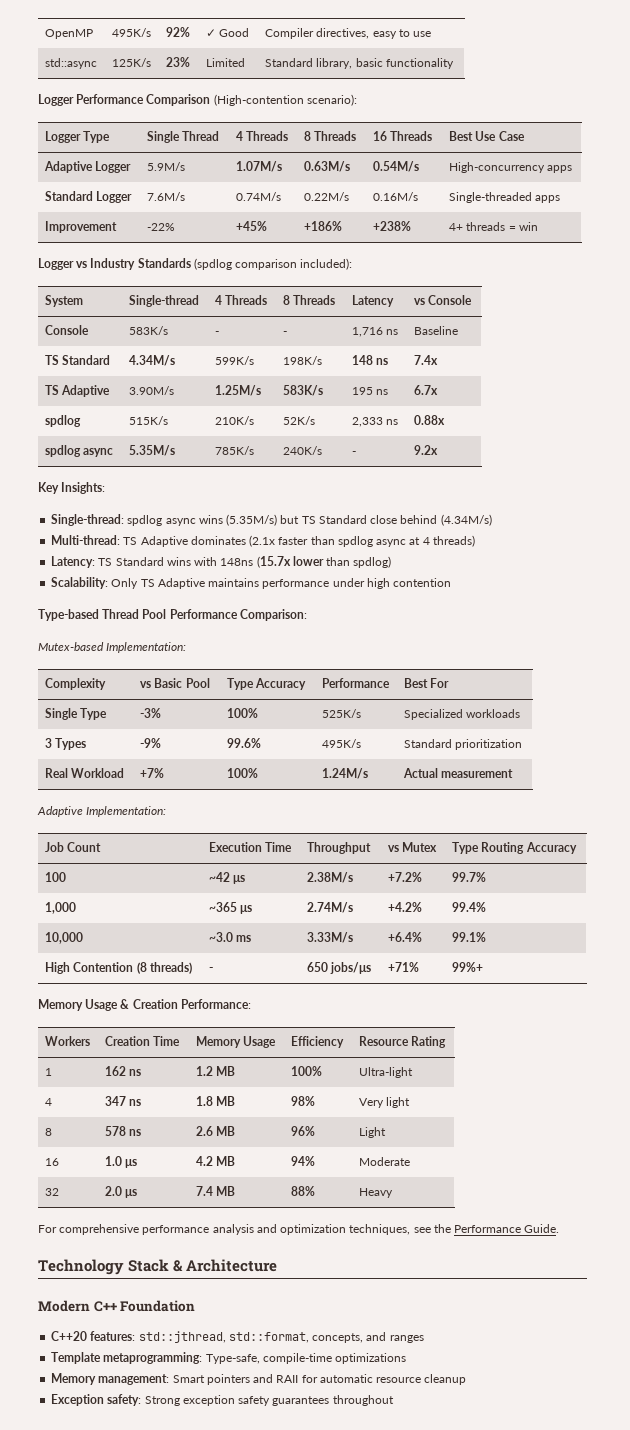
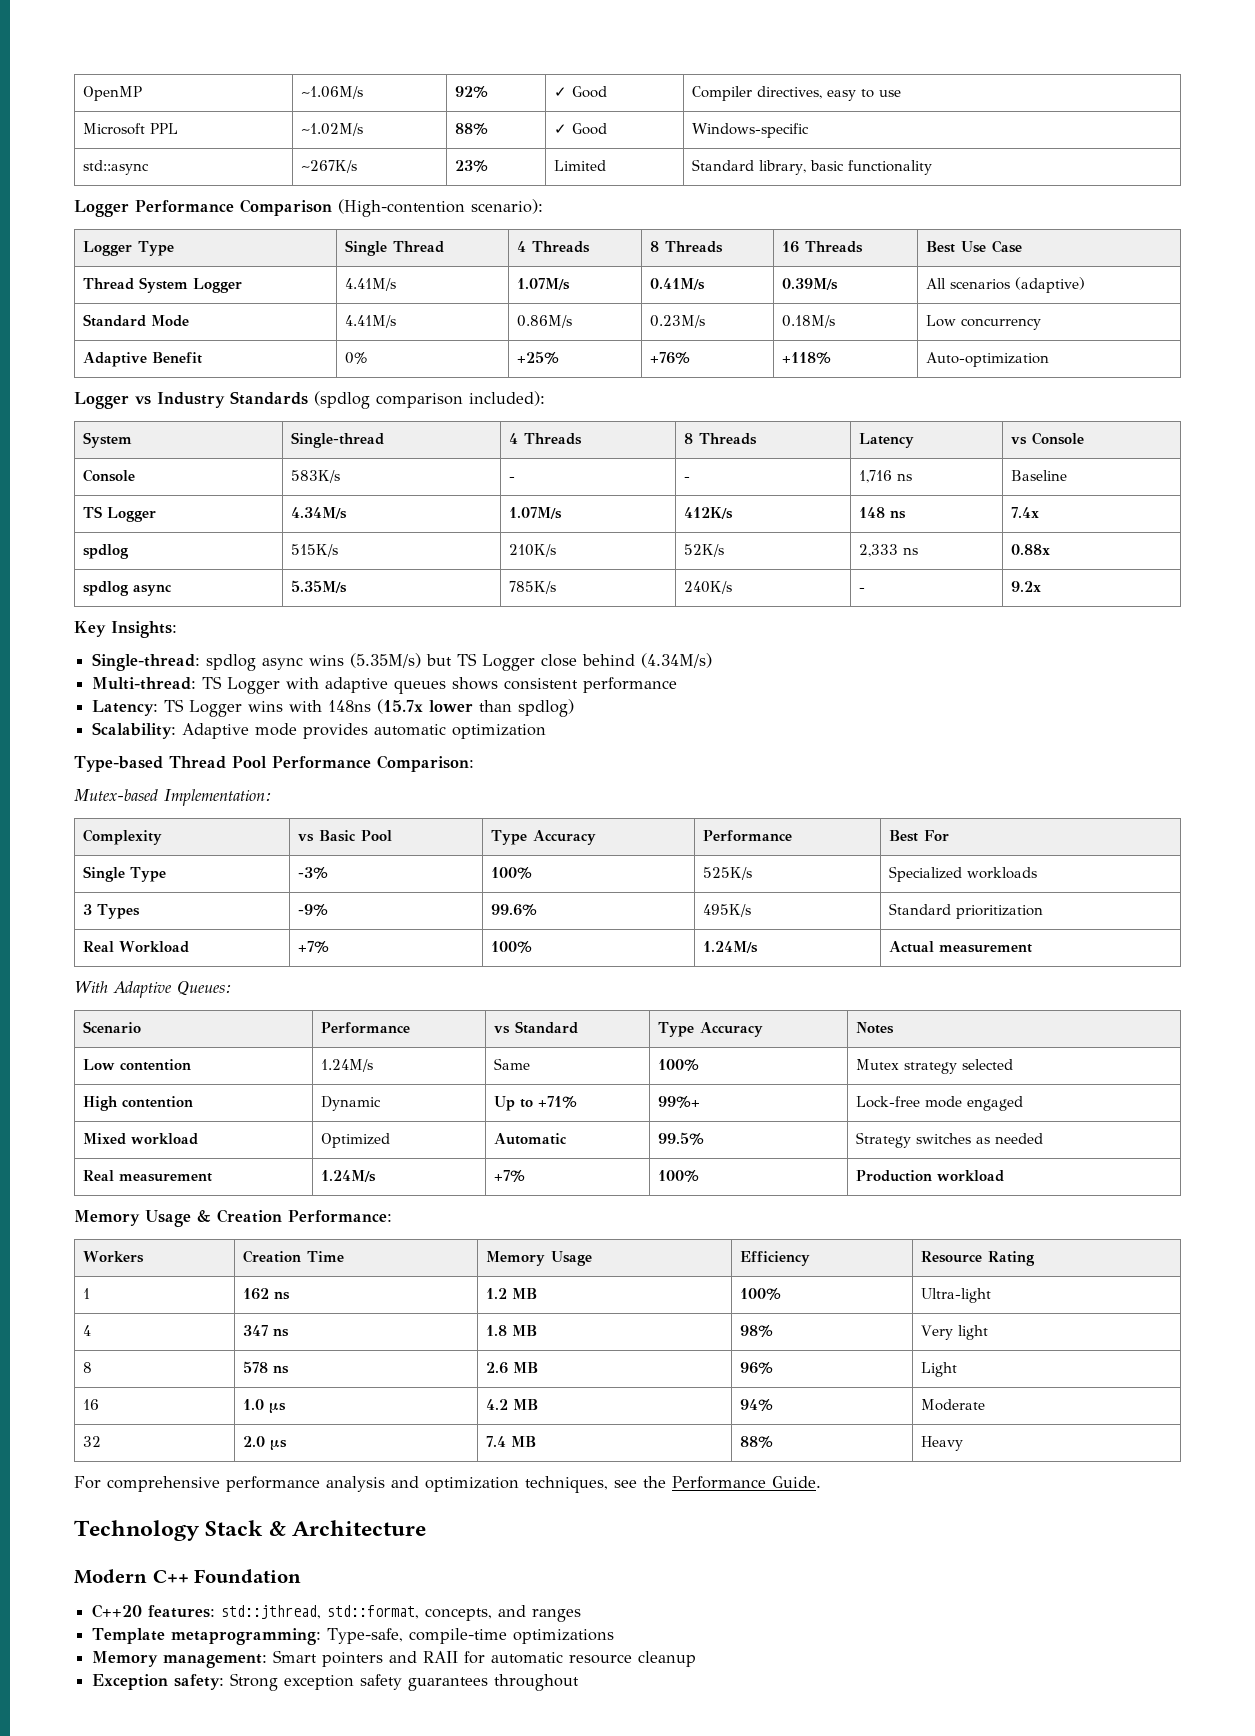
- OpenMP | 495K/s | 92% | ✓ Good | Compiler directives, easy to use
+ OpenMP | ~1.06M/s | 92% | ✓ Good | Compiler directives, easy to use
+ Microsoft PPL | ~1.02M/s | 88% | ✓ Good | Windows-specific
- std::async | 125K/s | 23% | Limited | Standard library, basic functionality
+ std::async | ~267K/s | 23% | Limited | Standard library, basic functionality
- Adaptive Logger | 5.9M/s | 1.07M/s | 0.63M/s | 0.54M/s | High-concurrency apps
- Standard Logger | 7.6M/s | 0.74M/s | 0.22M/s | 0.16M/s | Single-threaded apps
- Improvement | -22% | +45% | +186% | +238% | 4+ threads = win
+ Thread System Logger | 4.41M/s | 1.07M/s | 0.41M/s | 0.39M/s | All scenarios (adaptive)
+ Standard Mode | 4.41M/s | 0.86M/s | 0.23M/s | 0.18M/s | Low concurrency
+ Adaptive Benefit | 0% | +25% | +76% | +118% | Auto-optimization
- TS Standard | 4.34M/s | 599K/s | 198K/s | 148 ns | 7.4x
+ TS Logger | 4.34M/s | 1.07M/s | 412K/s | 148 ns | 7.4x
- TS Adaptive | 3.90M/s | 1.25M/s | 583K/s | 195 ns | 6.7x
- Single-thread: spdlog async wins (5.35M/s) but TS Standard close behind (4.34M/s)
+ Single-thread: spdlog async wins (5.35M/s) but TS Logger close behind (4.34M/s)
- Multi-thread: TS Adaptive dominates (2.1x faster than spdlog async at 4 threads)
+ Multi-thread: TS Logger with adaptive queues shows consistent performance
- Latency: TS Standard wins with 148ns (15.7x lower than spdlog)
+ Latency: TS Logger wins with 148ns (15.7x lower than spdlog)
- Scalability: Only TS Adaptive maintains performance under high contention
+ Scalability: Adaptive mode provides automatic optimization
- Adaptive Implementation:
- Job Count | Execution Time | Throughput | vs Mutex | Type Routing Accuracy
- 100 | ~42 μs | 2.38M/s | +7.2% | 99.7%
- 1,000 | ~365 μs | 2.74M/s | +4.2% | 99.4%
- 10,000 | ~3.0 ms | 3.33M/s | +6.4% | 99.1%
- High Contention (8 threads) | - | 650 jobs/μs | +71% | 99%+
+ With Adaptive Queues:
+ Scenario | Performance | vs Standard | Type Accuracy | Notes
+ Low contention | 1.24M/s | Same | 100% | Mutex strategy selected
+ High contention | Dynamic | Up to +71% | 99%+ | Lock-free mode engaged
+ Mixed workload | Optimized | Automatic | 99.5% | Strategy switches as needed
+ Real measurement | 1.24M/s | +7% | 100% | Production workload

